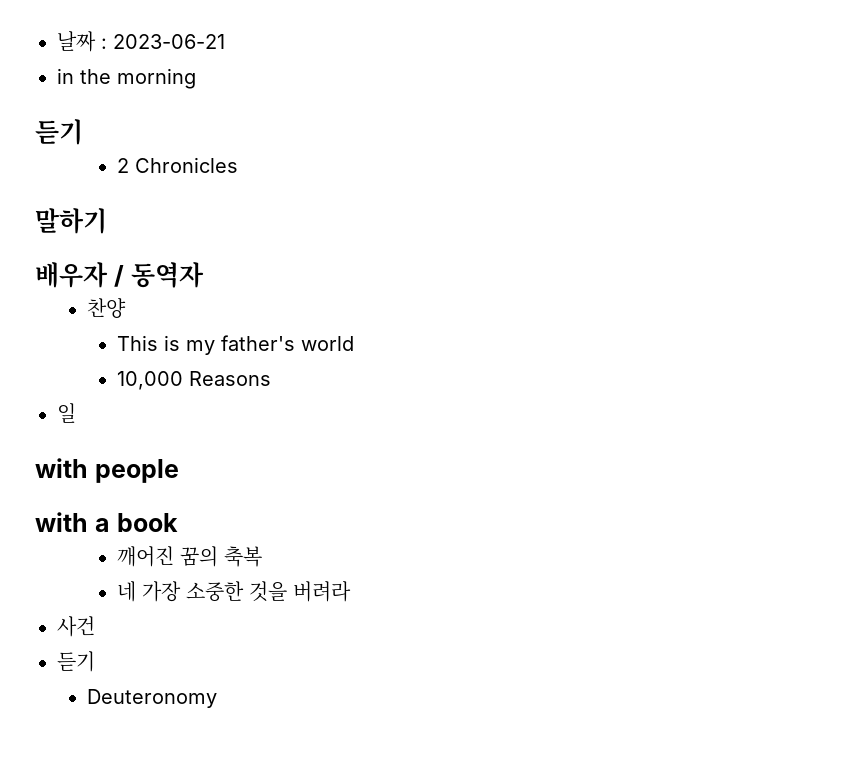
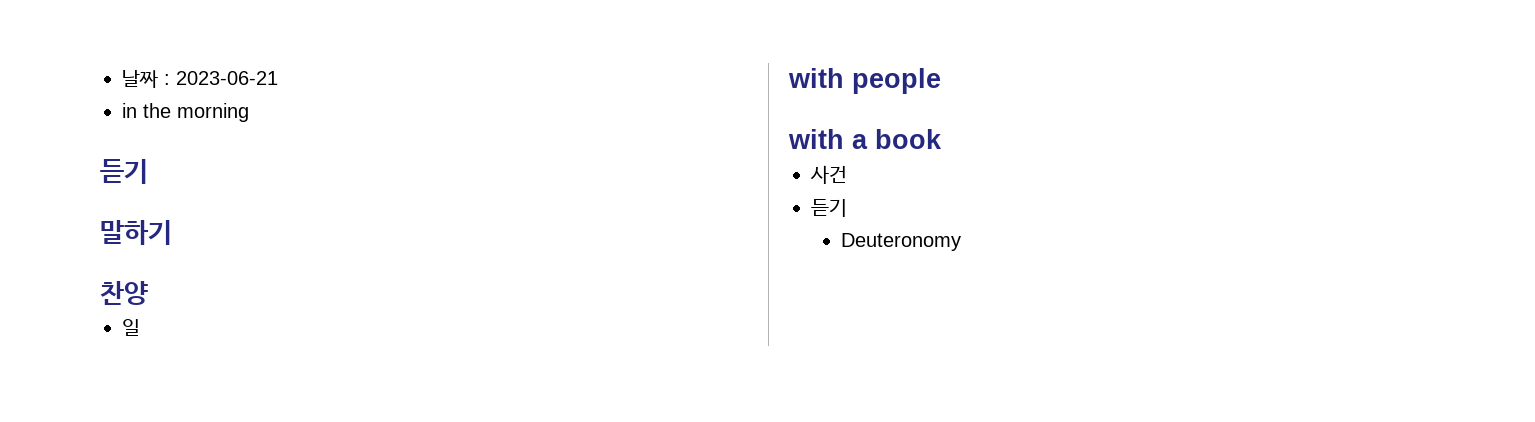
- 2 Chronicles
- 배우자 / 동역자
  찬양
- This is my father's world
- 10,000 Reasons
- 깨어진 꿈의 축복
- 네 가장 소중한 것을 버려라

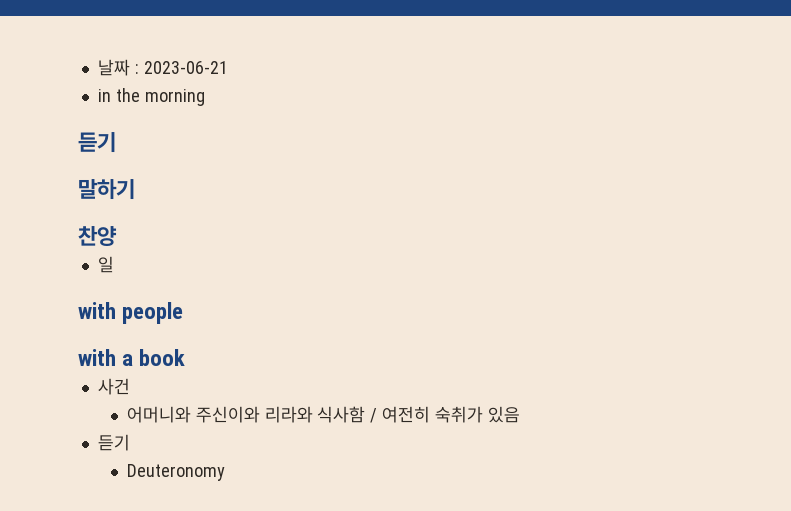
+ 어머니와 주신이와 리라와 식사함 / 여전히 숙취가 있음

